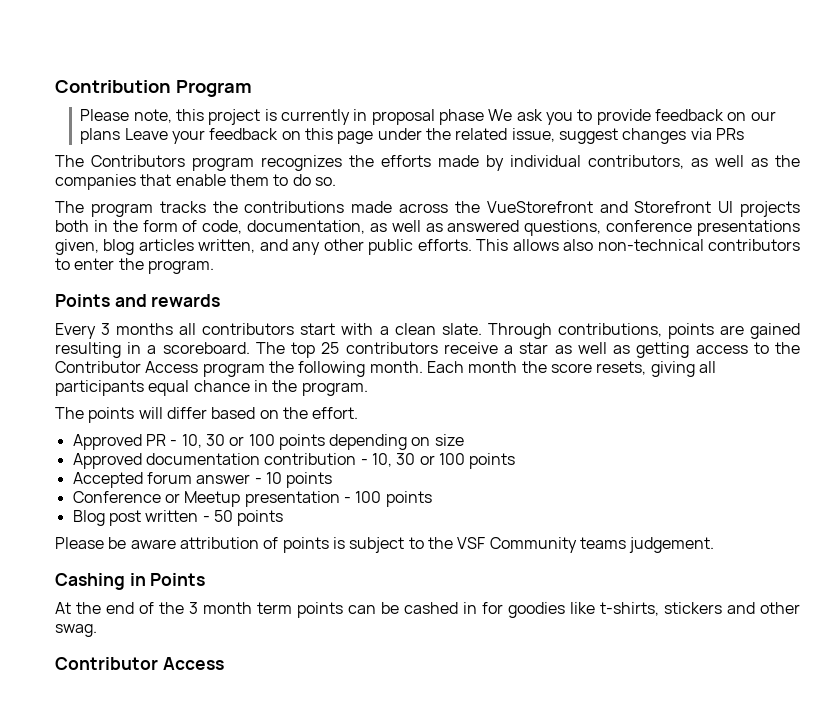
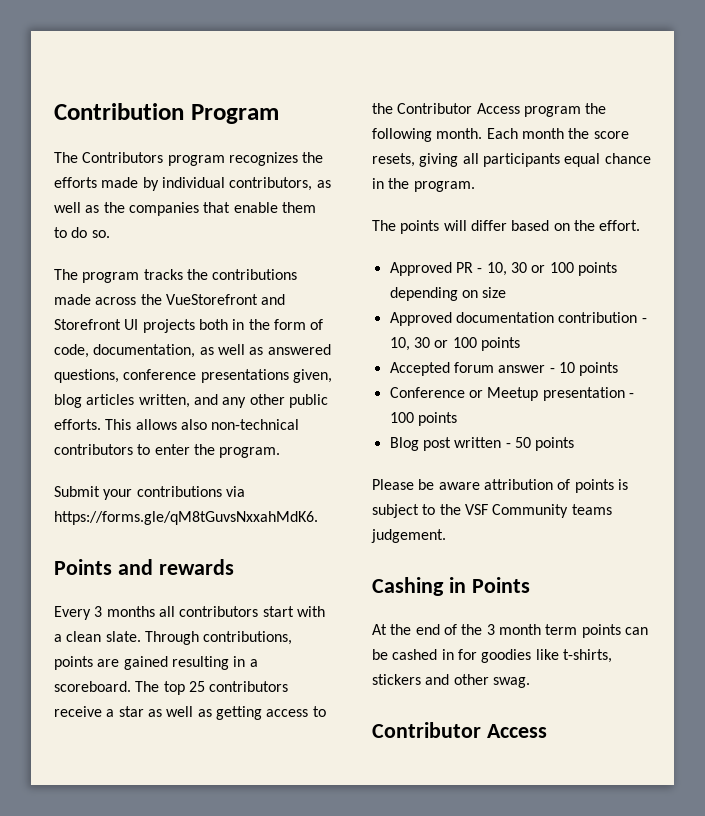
- Please note, this project is currently in proposal phase We ask you to provide feedback on our plans Leave your feedback on this page under the related issue, suggest changes via PRs
+ Submit your contributions via https://forms.gle/qM8tGuvsNxxahMdK6.

